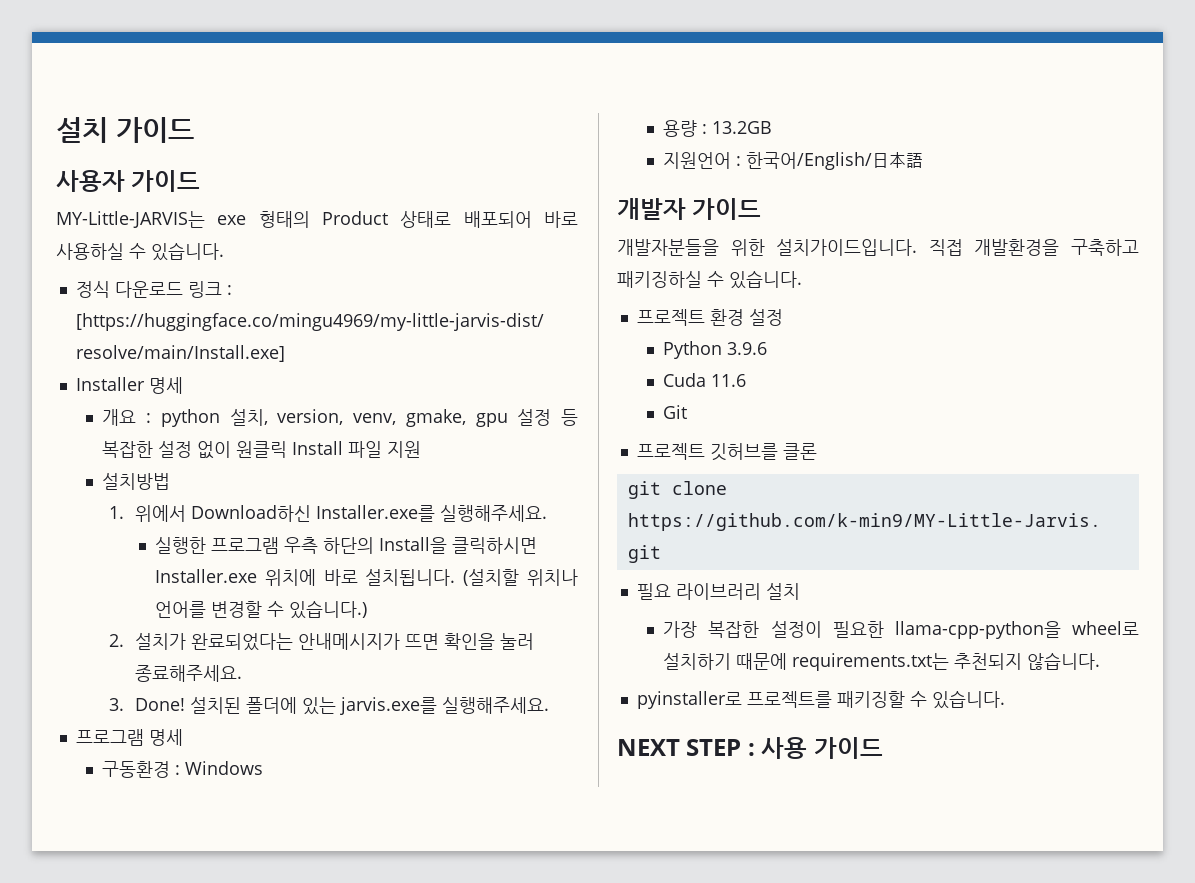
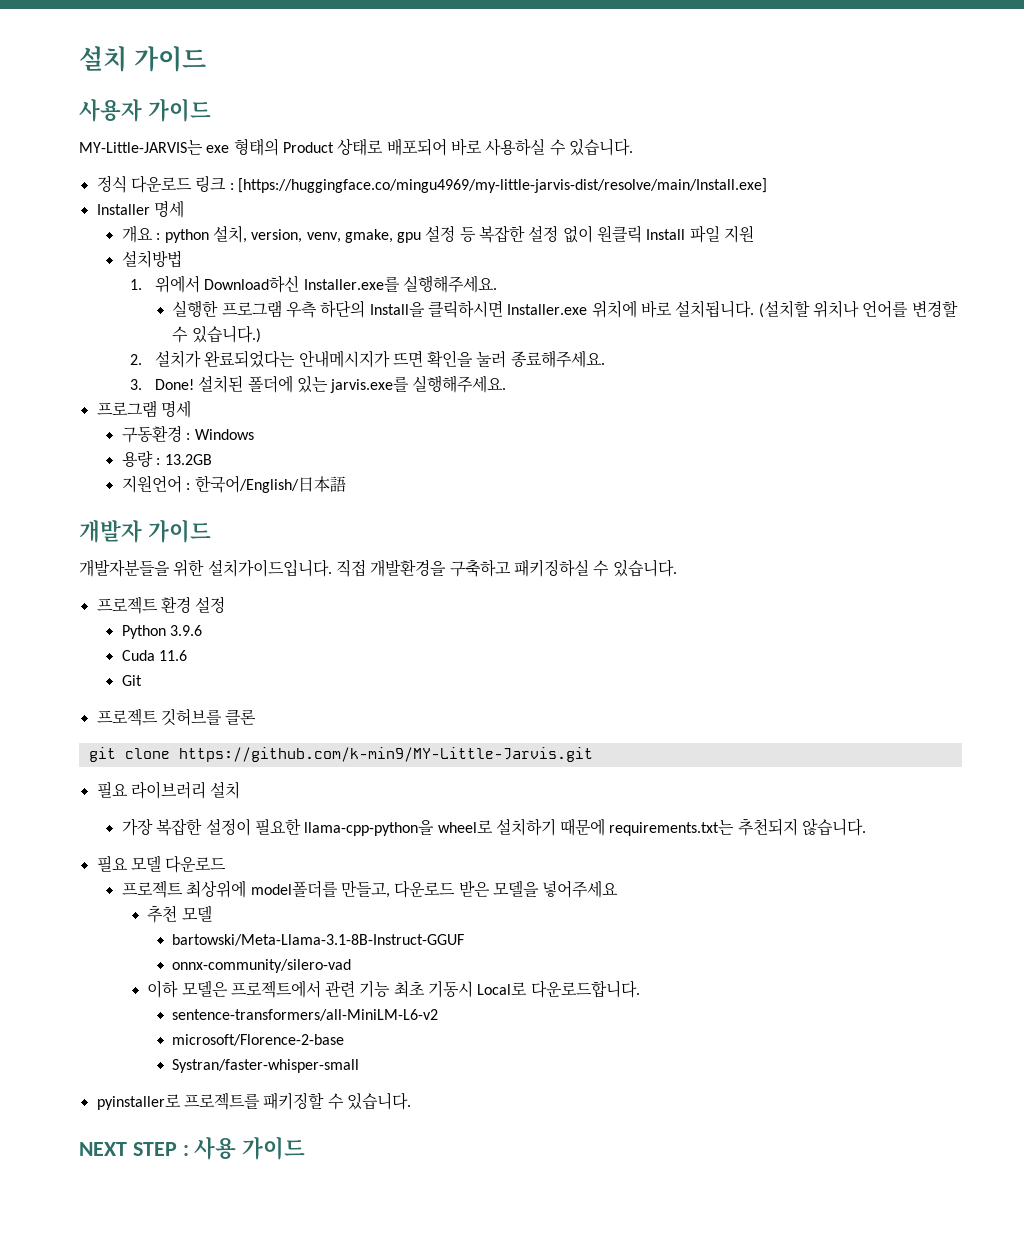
+ 필요 모델 다운로드
+ 프로젝트 최상위에 model폴더를 만들고, 다운로드 받은 모델을 넣어주세요
+ 추천 모델
+ bartowski/Meta-Llama-3.1-8B-Instruct-GGUF
+ onnx-community/silero-vad
+ 이하 모델은 프로젝트에서 관련 기능 최초 기동시 Local로 다운로드합니다.
+ sentence-transformers/all-MiniLM-L6-v2
+ microsoft/Florence-2-base
+ Systran/faster-whisper-small

